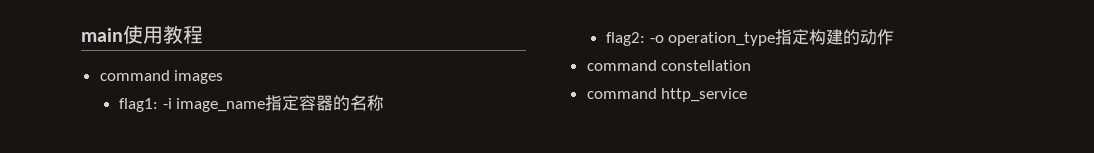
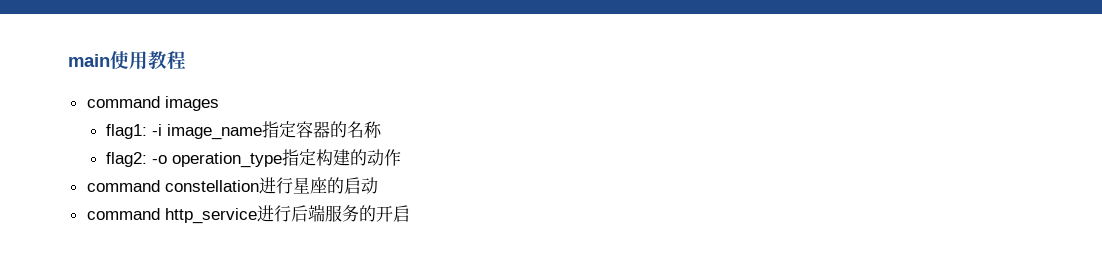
- command constellation
+ command constellation进行星座的启动
- command http_service
+ command http_service进行后端服务的开启

